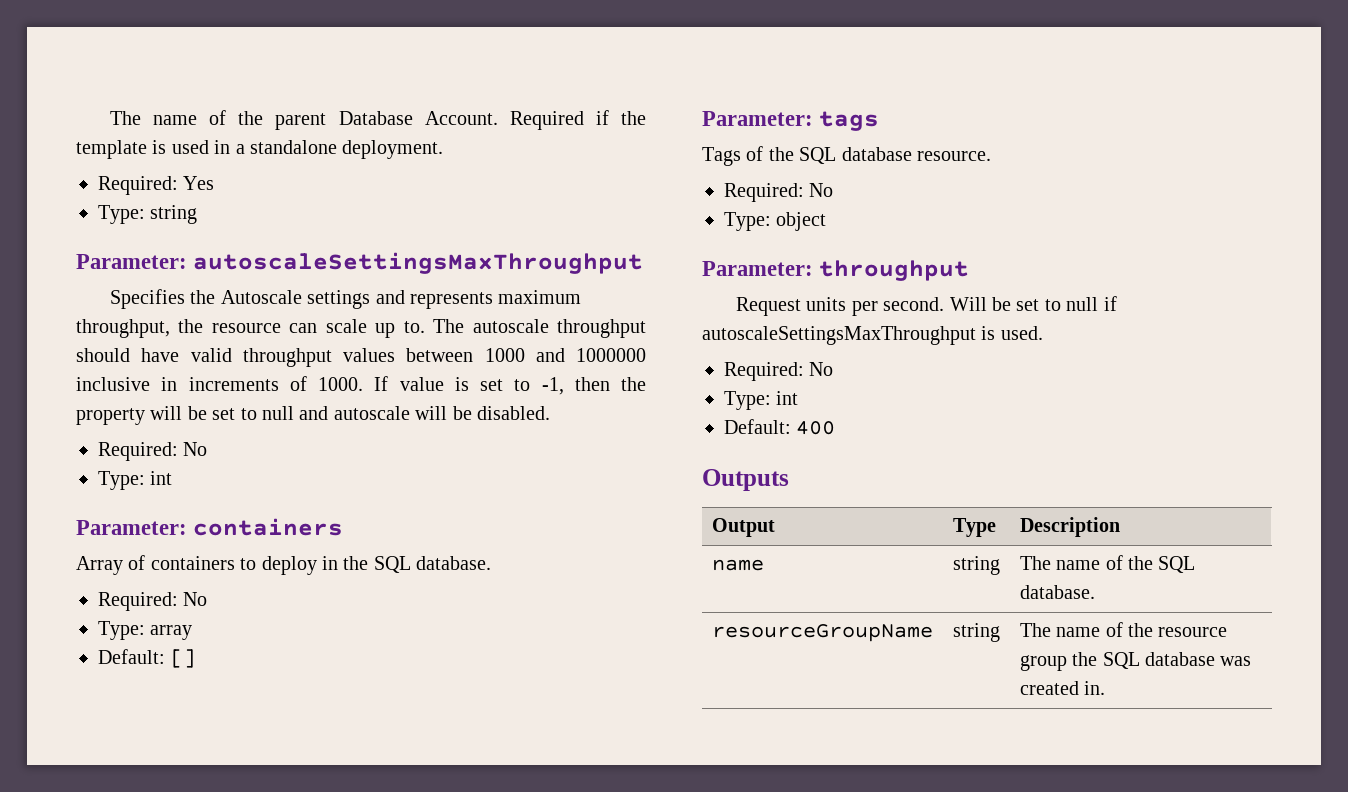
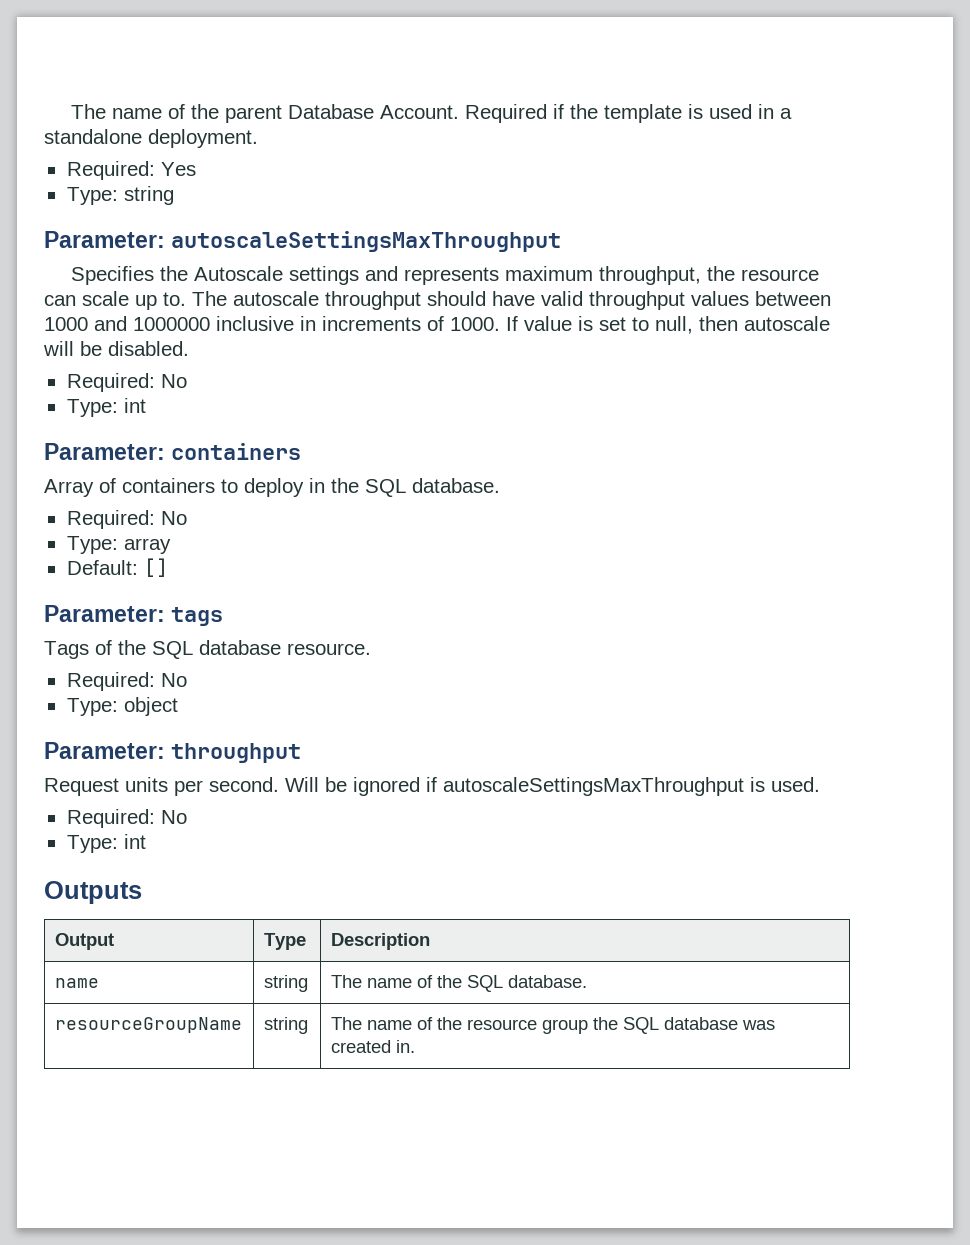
- If value is set to -1, then the property will be set to null and autoscale will be disabled.
+ If value is set to null, then autoscale will be disabled.
- Will be set to null if autoscaleSettingsMaxThroughput is used.
+ Will be ignored if autoscaleSettingsMaxThroughput is used.
- Default: 400

